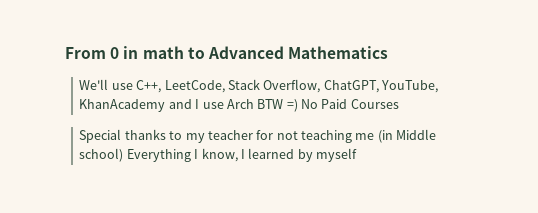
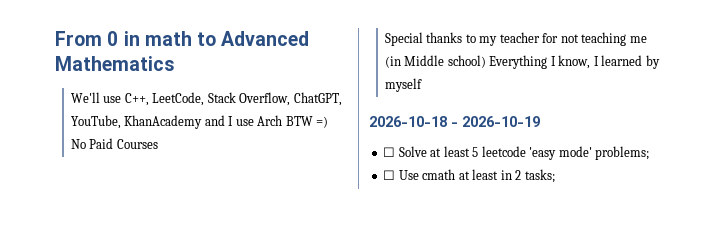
+ 2026-10-18 - 2026-10-19
+ ☐ Solve at least 5 leetcode 'easy mode' problems;
+ ☐ Use cmath at least in 2 tasks;

